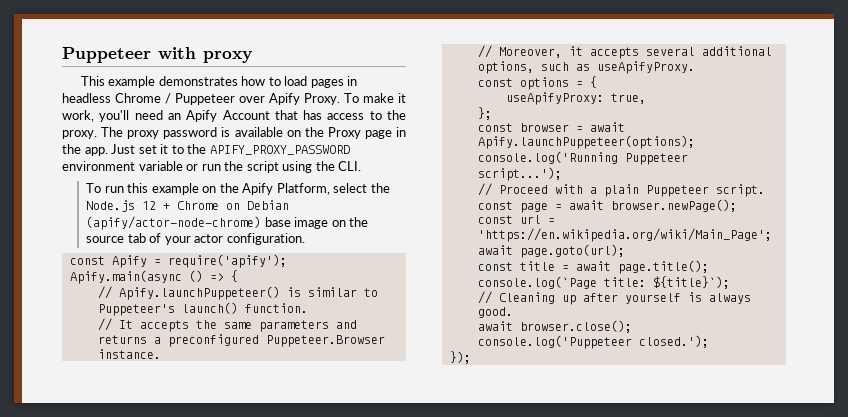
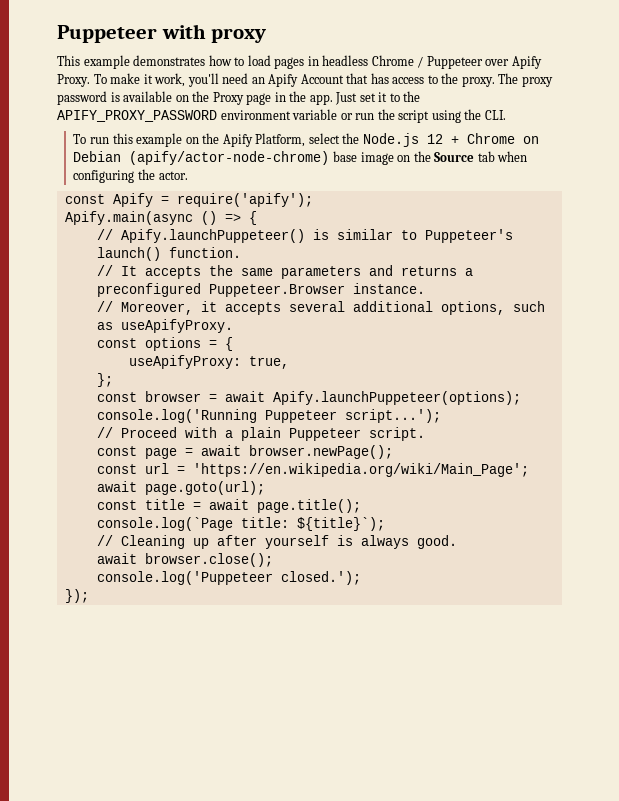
- To run this example on the Apify Platform, select the Node.js 12 + Chrome on Debian (apify/actor-node-chrome) base image on the source tab of your actor configuration.
+ To run this example on the Apify Platform, select the Node.js 12 + Chrome on Debian (apify/actor-node-chrome) base image on the Source tab when configuring the actor.

